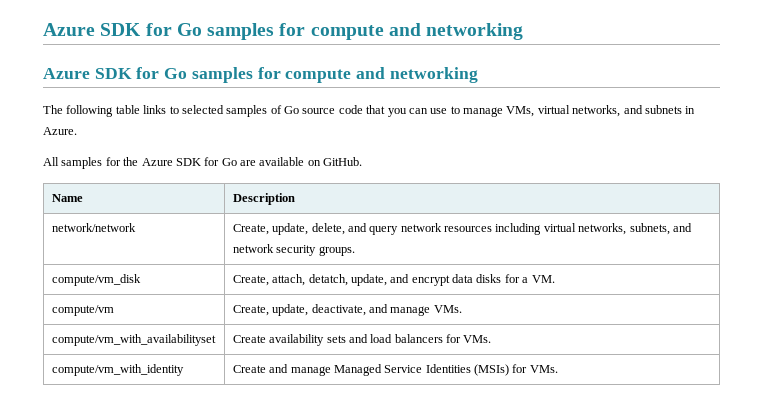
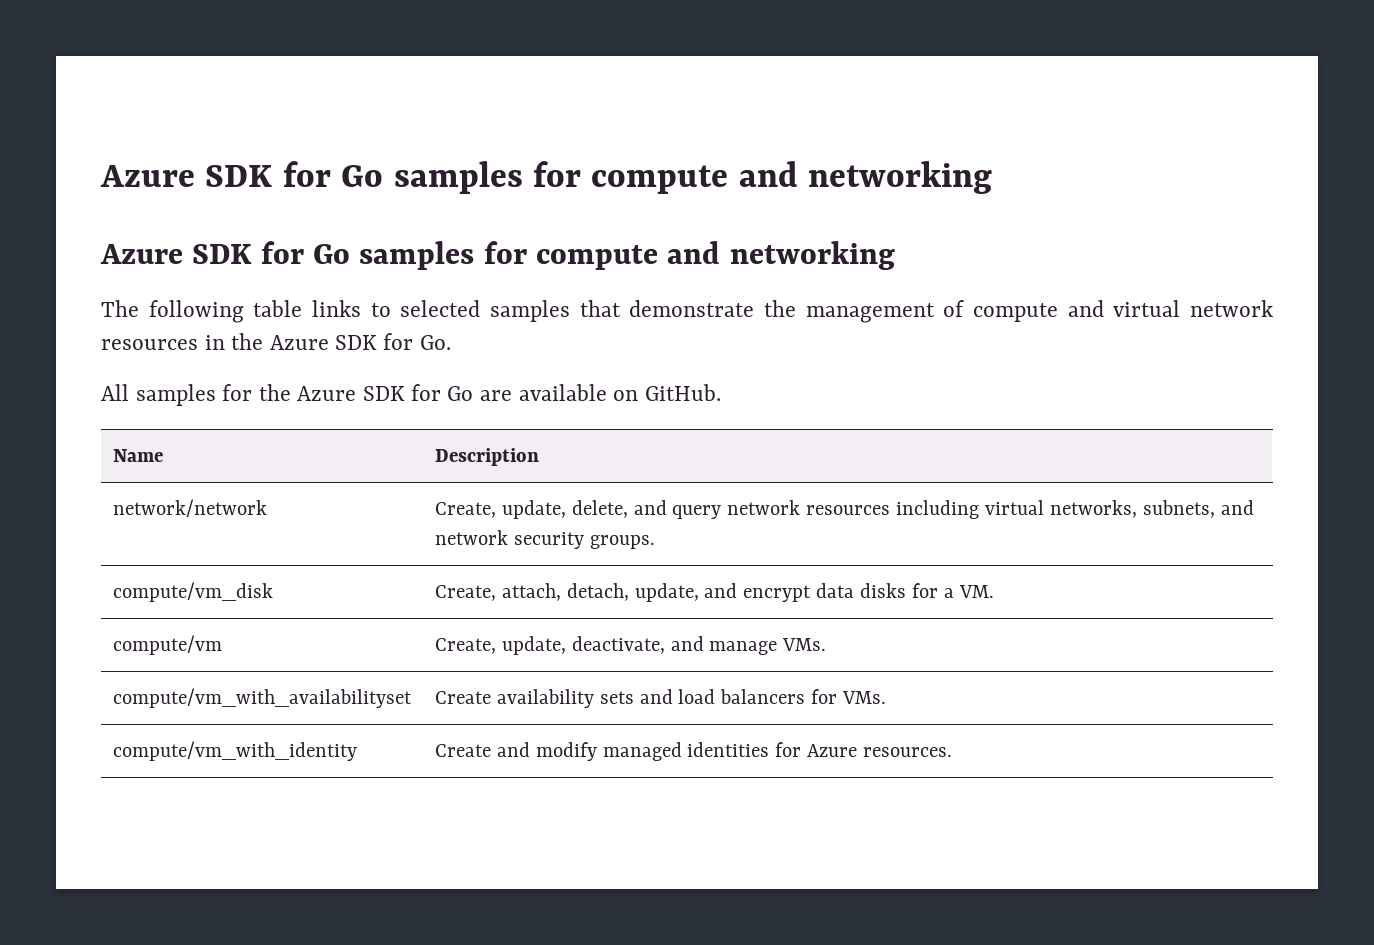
- The following table links to selected samples of Go source code that you can use to manage VMs, virtual networks, and subnets in Azure.
+ The following table links to selected samples that demonstrate the management of compute and virtual network resources in the Azure SDK for Go.
- compute/vm_disk | Create, attach, detatch, update, and encrypt data disks for a VM.
+ compute/vm_disk | Create, attach, detach, update, and encrypt data disks for a VM.
- compute/vm_with_identity | Create and manage Managed Service Identities (MSIs) for VMs.
+ compute/vm_with_identity | Create and modify managed identities for Azure resources.

